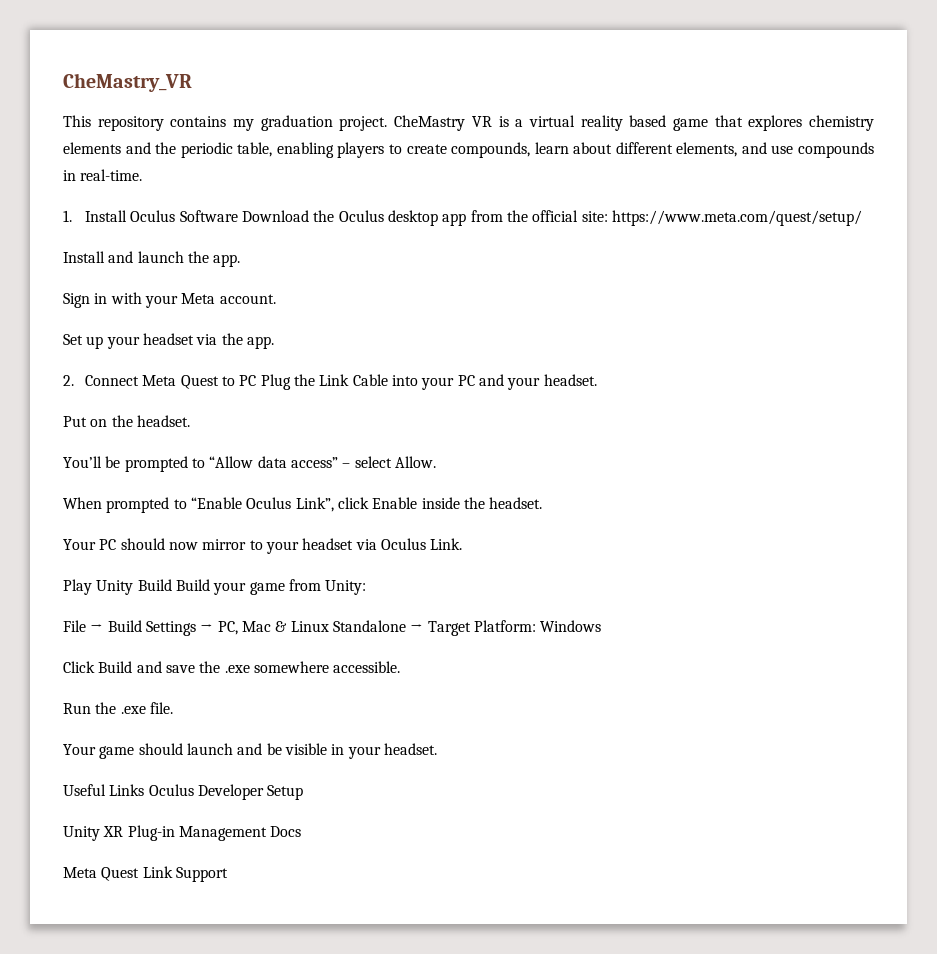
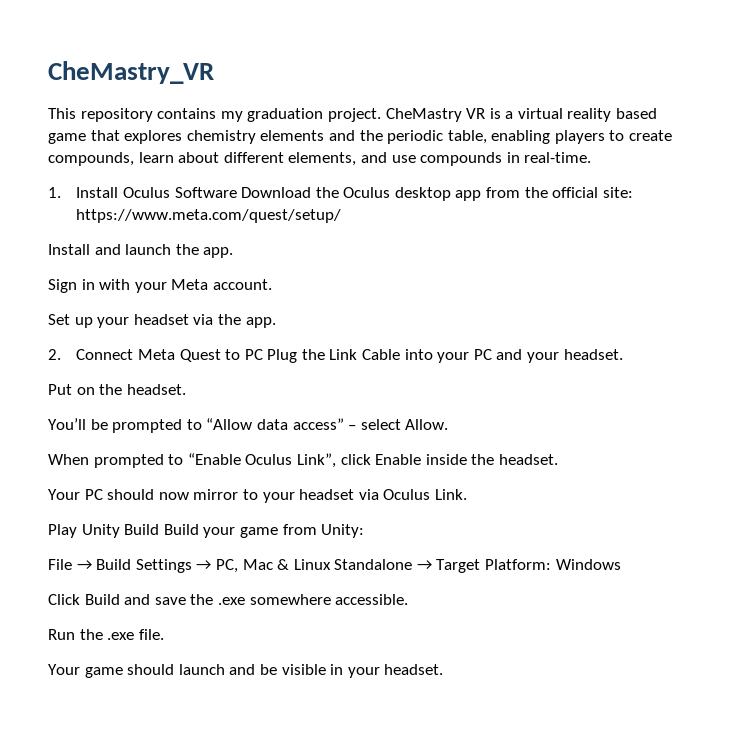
- Useful Links Oculus Developer Setup
- Unity XR Plug-in Management Docs
- Meta Quest Link Support

